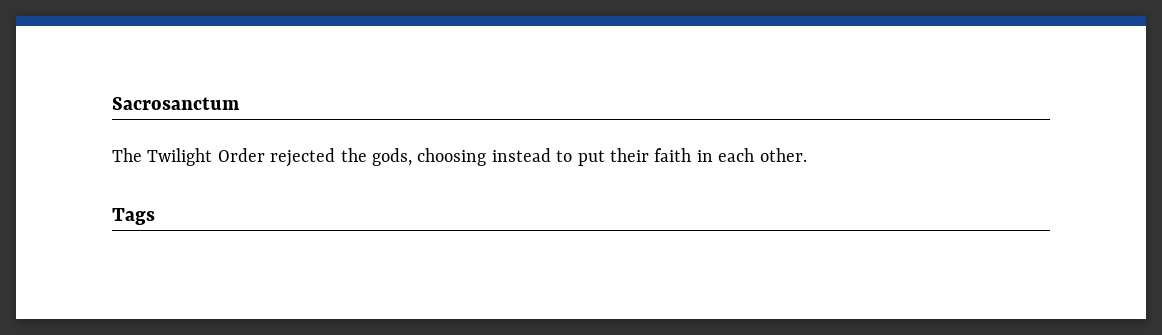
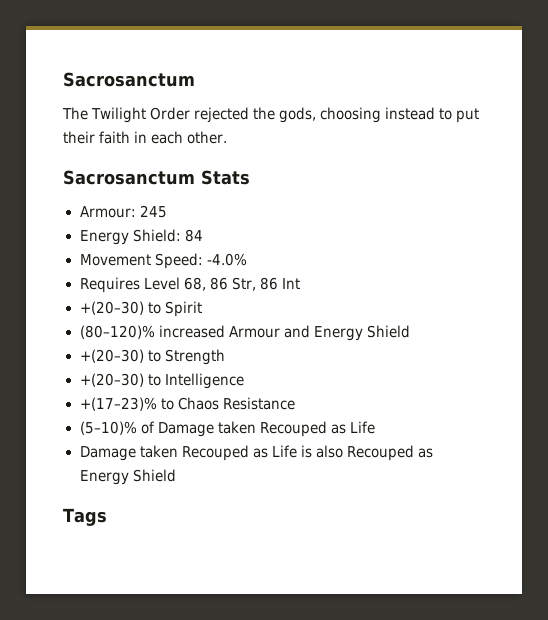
+ Sacrosanctum Stats
+ Armour: 245
+ Energy Shield: 84
+ Movement Speed: -4.0%
+ Requires Level 68, 86 Str, 86 Int
+ +(20–30) to Spirit
+ (80–120)% increased Armour and Energy Shield
+ +(20–30) to Strength
+ +(20–30) to Intelligence
+ +(17–23)% to Chaos Resistance
+ (5–10)% of Damage taken Recouped as Life
+ Damage taken Recouped as Life is also Recouped as Energy Shield

